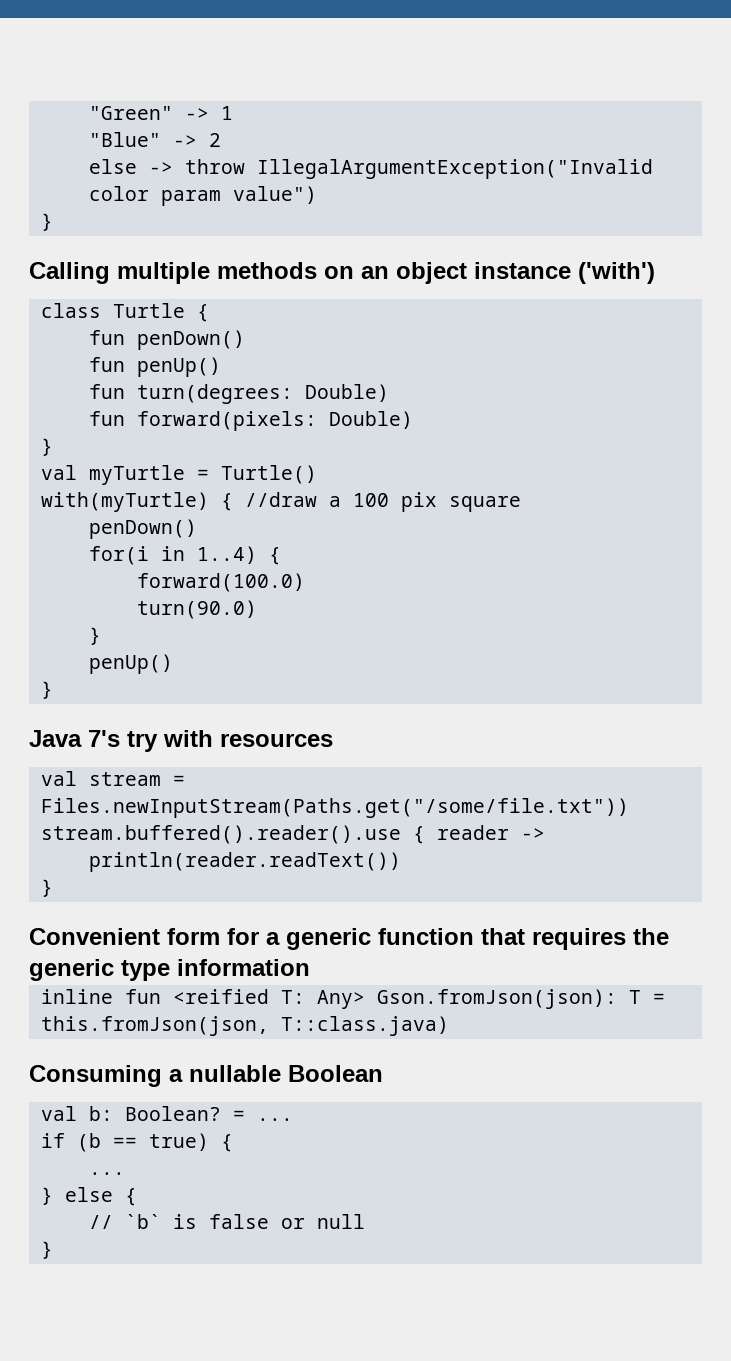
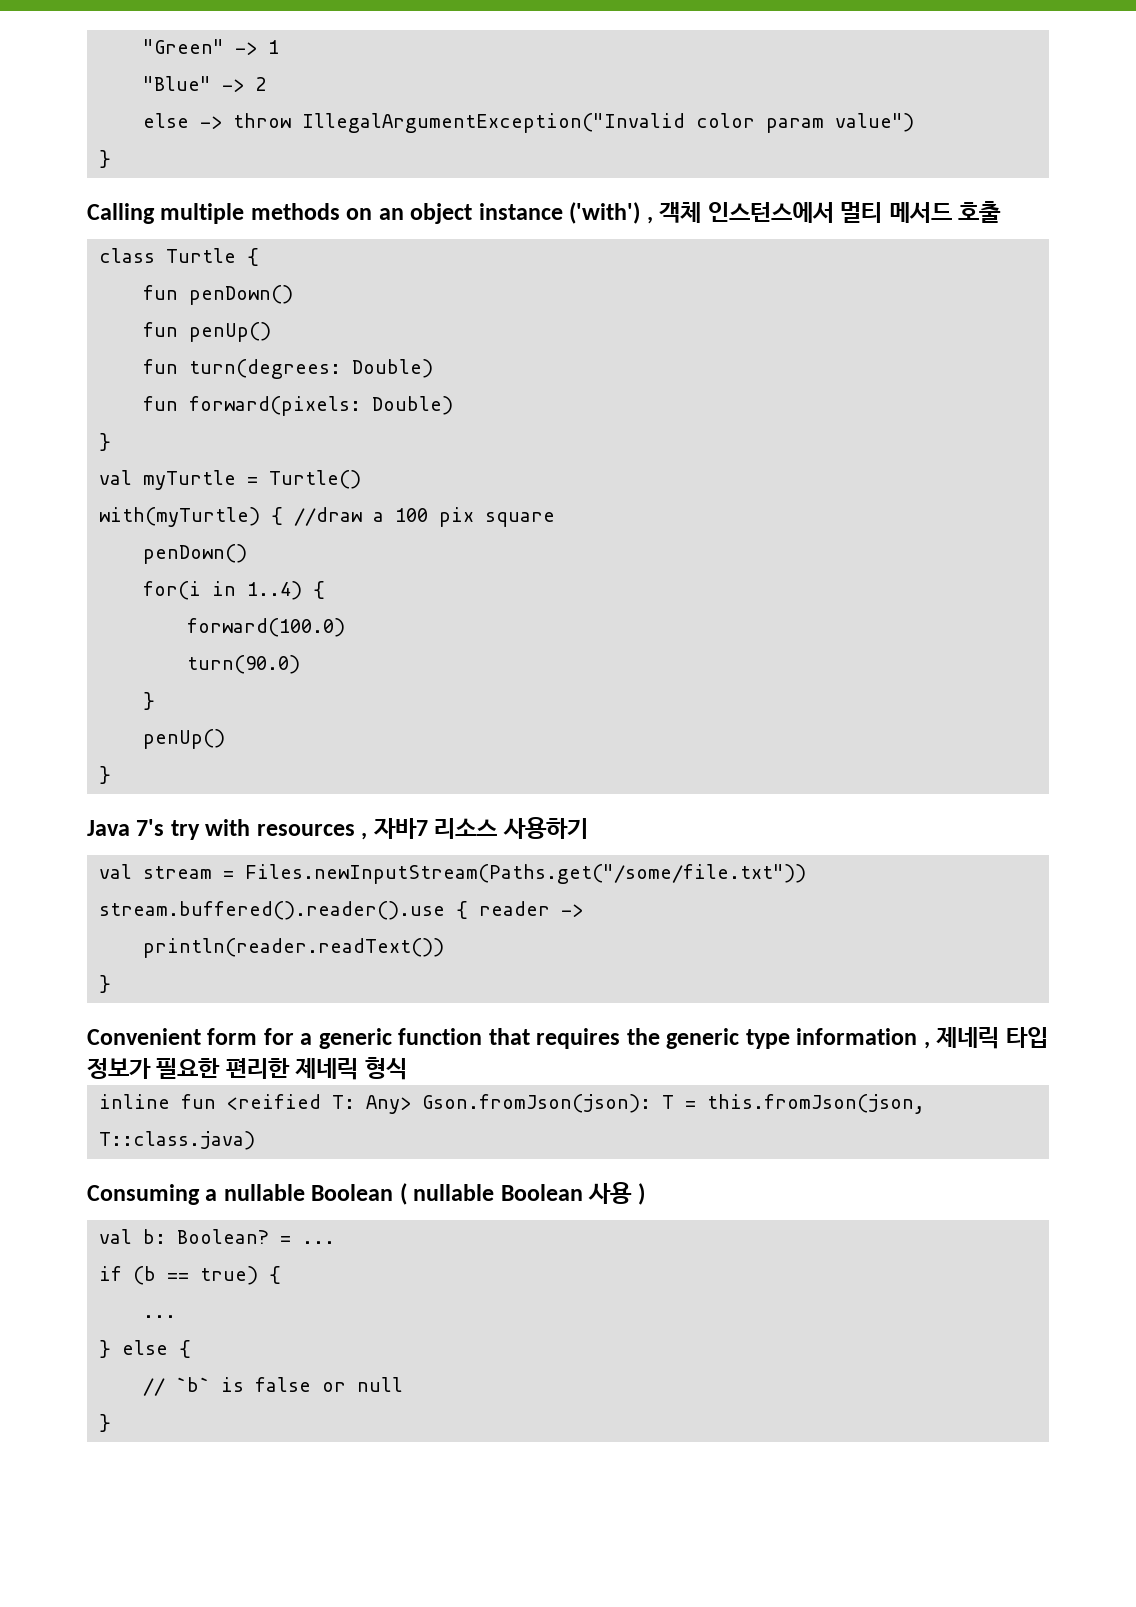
- Calling multiple methods on an object instance ('with')
+ Calling multiple methods on an object instance ('with') , 객체 인스턴스에서 멀티 메서드 호출
- Java 7's try with resources
+ Java 7's try with resources , 자바7 리소스 사용하기
- Convenient form for a generic function that requires the generic type information
+ Convenient form for a generic function that requires the generic type information , 제네릭 타입 정보가 필요한 편리한 제네릭 형식
- Consuming a nullable Boolean
+ Consuming a nullable Boolean ( nullable Boolean 사용 )

